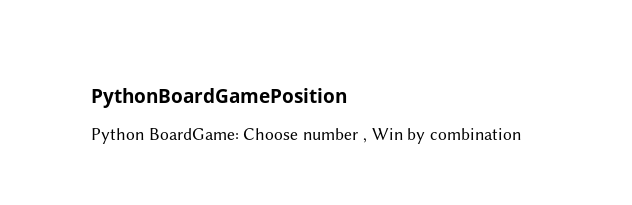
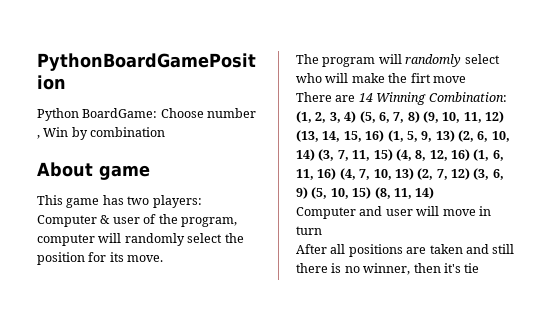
+ About game
+ This game has two players: Computer & user of the program, computer will randomly select the position for its move.
+ The program will randomly select who will make the firt move
+ There are 14 Winning Combination: (1, 2, 3, 4) (5, 6, 7, 8) (9, 10, 11, 12) (13, 14, 15, 16) (1, 5, 9, 13) (2, 6, 10, 14) (3, 7, 11, 15) (4, 8, 12, 16) (1, 6, 11, 16) (4, 7, 10, 13) (2, 7, 12) (3, 6, 9) (5, 10, 15) (8, 11, 14)
+ Computer and user will move in turn
+ After all positions are taken and still there is no winner, then it's tie

